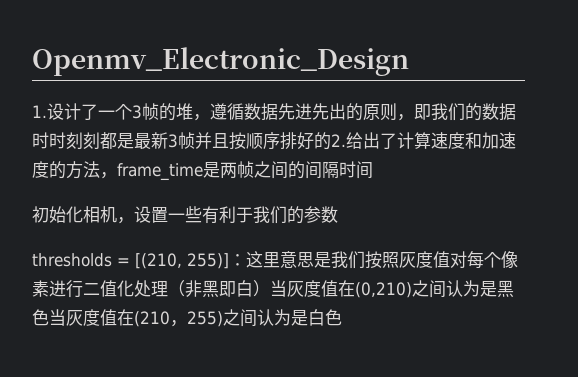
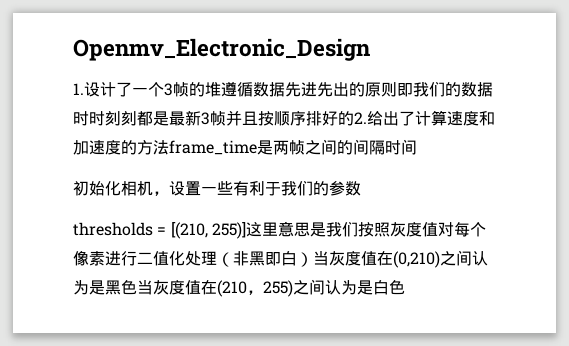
- 1.设计了一个3帧的堆，遵循数据先进先出的原则，即我们的数据时时刻刻都是最新3帧并且按顺序排好的2.给出了计算速度和加速度的方法，frame_time是两帧之间的间隔时间
+ 1.设计了一个3帧的堆遵循数据先进先出的原则即我们的数据时时刻刻都是最新3帧并且按顺序排好的2.给出了计算速度和加速度的方法frame_time是两帧之间的间隔时间
- thresholds = [(210, 255)]：这里意思是我们按照灰度值对每个像素进行二值化处理（非黑即白）当灰度值在(0,210)之间认为是黑色当灰度值在(210，255)之间认为是白色
+ thresholds = [(210, 255)]这里意思是我们按照灰度值对每个像素进行二值化处理（非黑即白）当灰度值在(0,210)之间认为是黑色当灰度值在(210，255)之间认为是白色

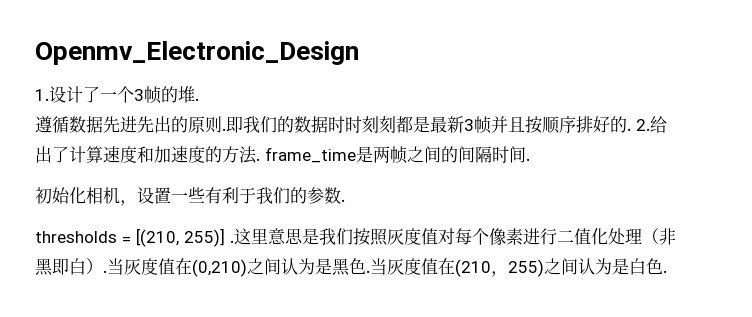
- 1.设计了一个3帧的堆遵循数据先进先出的原则即我们的数据时时刻刻都是最新3帧并且按顺序排好的2.给出了计算速度和加速度的方法frame_time是两帧之间的间隔时间
+ 1.设计了一个3帧的堆.
+ 遵循数据先进先出的原则.即我们的数据时时刻刻都是最新3帧并且按顺序排好的. 2.给出了计算速度和加速度的方法. frame_time是两帧之间的间隔时间.
- 初始化相机，设置一些有利于我们的参数
+ 初始化相机，设置一些有利于我们的参数.
- thresholds = [(210, 255)]这里意思是我们按照灰度值对每个像素进行二值化处理（非黑即白）当灰度值在(0,210)之间认为是黑色当灰度值在(210，255)之间认为是白色
+ thresholds = [(210, 255)] .这里意思是我们按照灰度值对每个像素进行二值化处理（非黑即白）.当灰度值在(0,210)之间认为是黑色.当灰度值在(210，255)之间认为是白色.

